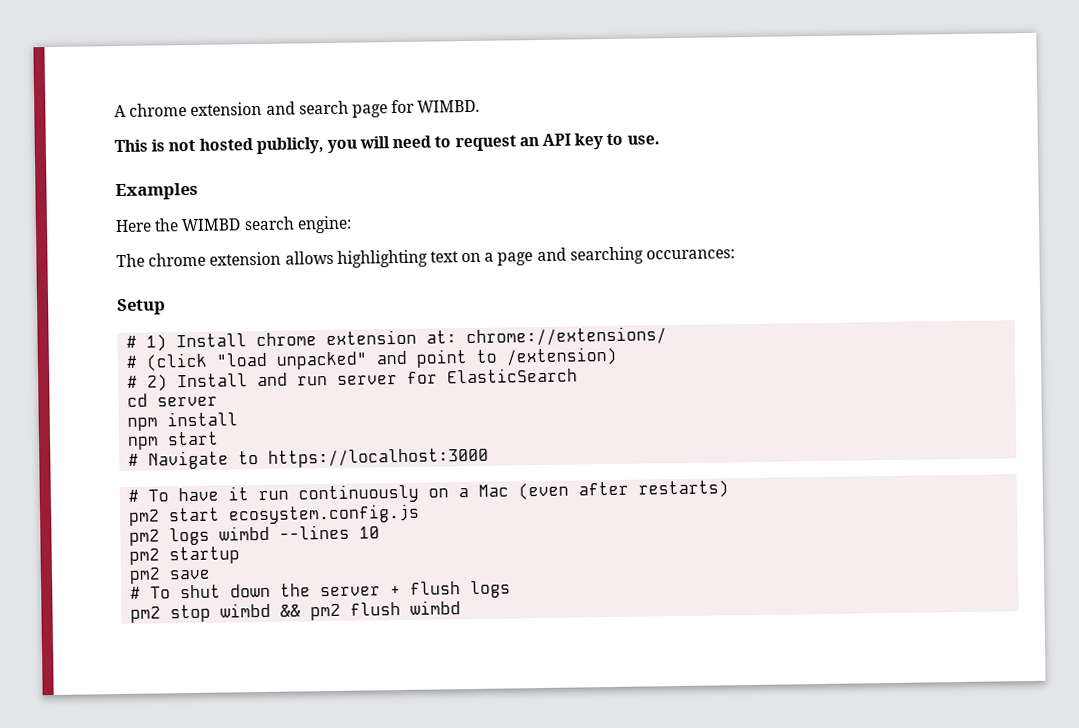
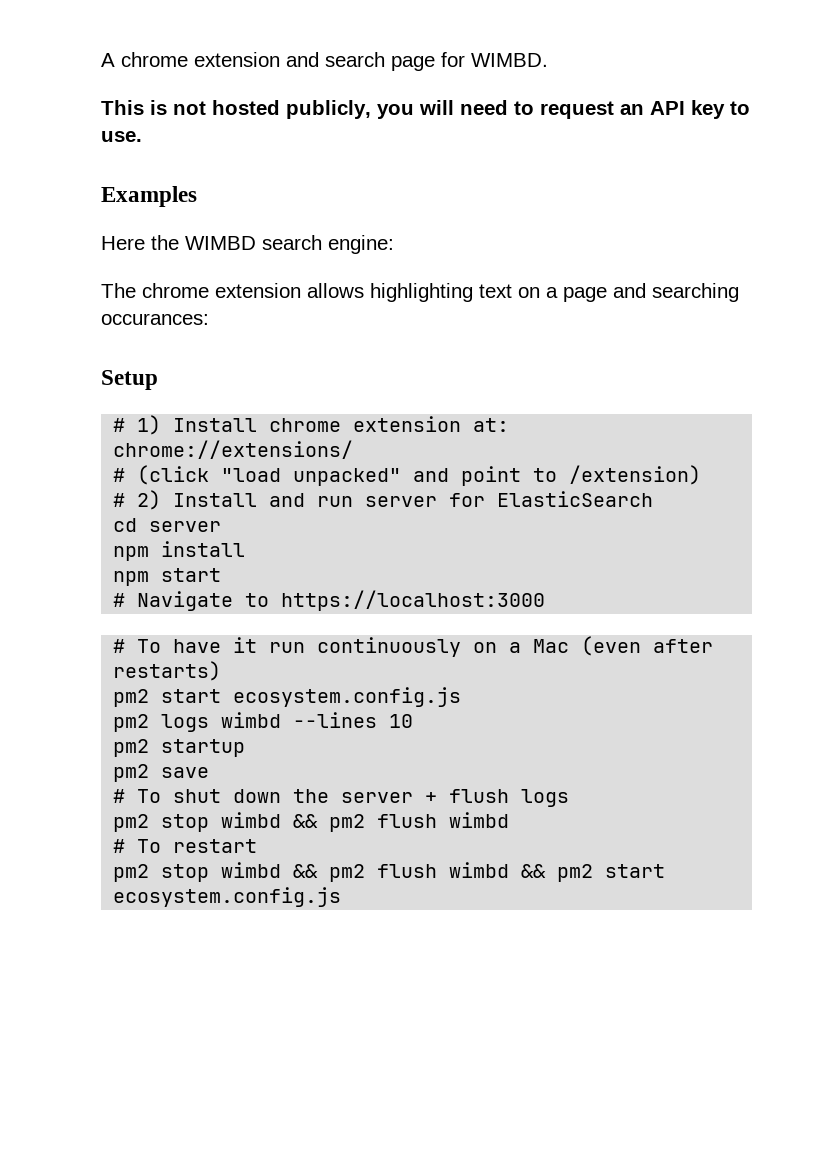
+ # To restart
+ pm2 stop wimbd && pm2 flush wimbd && pm2 start ecosystem.config.js

